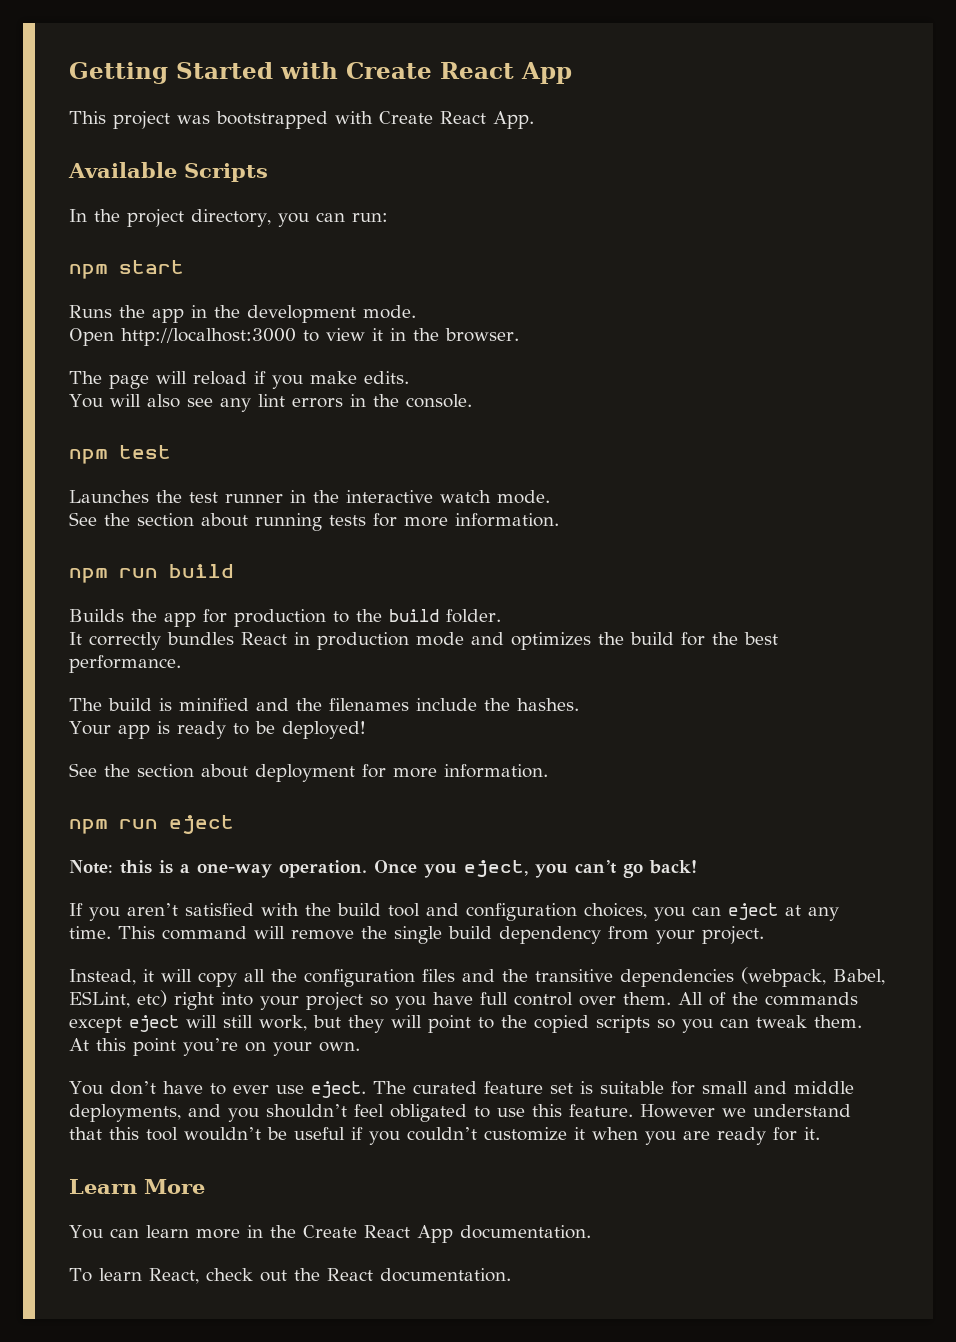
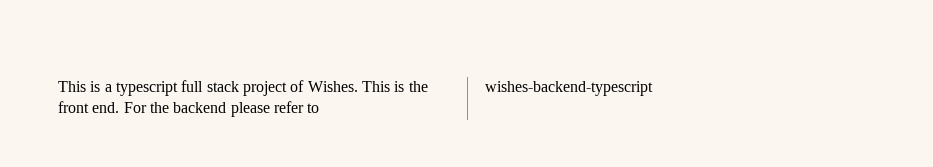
- Getting Started with Create React App
- This project was bootstrapped with Create React App.
- Available Scripts
- In the project directory, you can run:
- npm start
- Runs the app in the development mode.
- Open http://localhost:3000 to view it in the browser.
- The page will reload if you make edits.
- You will also see any lint errors in the console.
- npm test
- Launches the test runner in the interactive watch mode.
- See the section about running tests for more information.
- npm run build
- Builds the app for production to the build folder.
- It correctly bundles React in production mode and optimizes the build for the best performance.
- The build is minified and the filenames include the hashes.
- Your app is ready to be deployed!
- See the section about deployment for more information.
- npm run eject
- Note: this is a one-way operation. Once you eject, you can’t go back!
- If you aren’t satisfied with the build tool and configuration choices, you can eject at any time. This command will remove the single build dependency from your project.
- Instead, it will copy all the configuration files and the transitive dependencies (webpack, Babel, ESLint, etc) right into your project so you have full control over them. All of the commands except eject will still work, but they will point to the copied scripts so you can tweak them. At this point you’re on your own.
- You don’t have to ever use eject. The curated feature set is suitable for small and middle deployments, and you shouldn’t feel obligated to use this feature. However we understand that this tool wouldn’t be useful if you couldn’t customize it when you are ready for it.
- Learn More
- You can learn more in the Create React App documentation.
- To learn React, check out the React documentation.
+ This is a typescript full stack project of Wishes. This is the front end. For the backend please refer to wishes-backend-typescript

